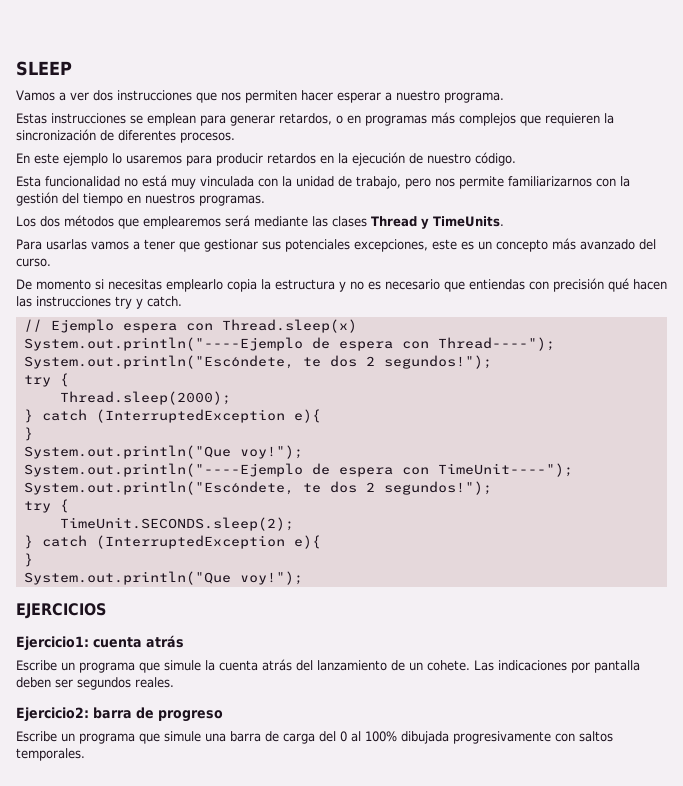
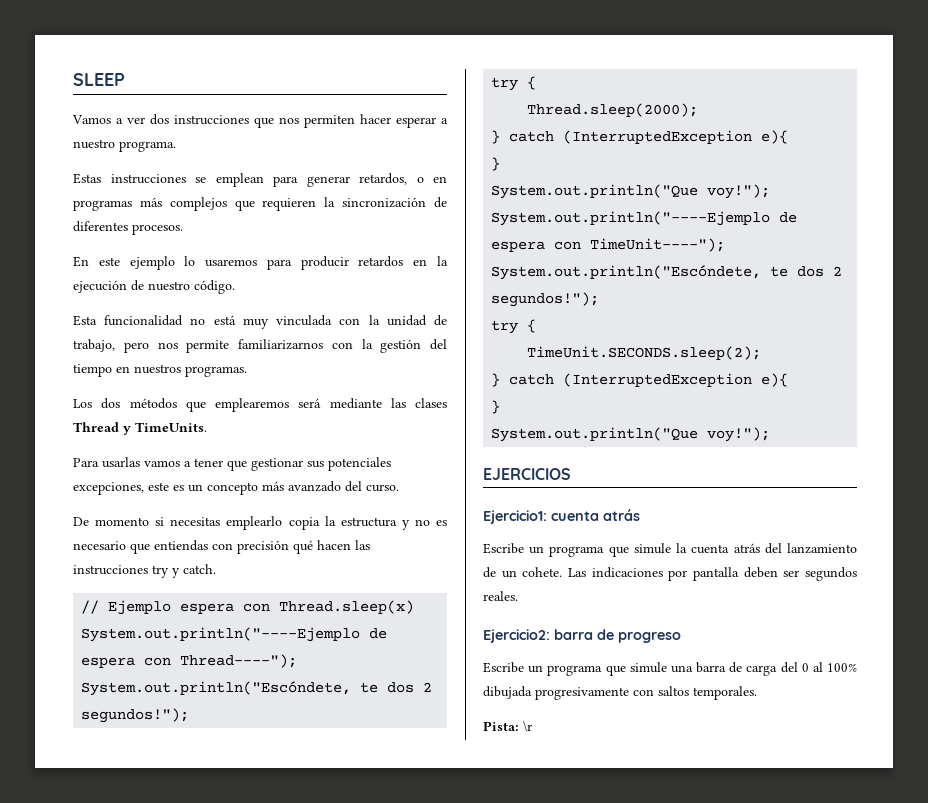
+ Pista: \r

